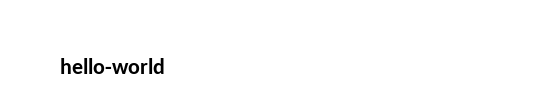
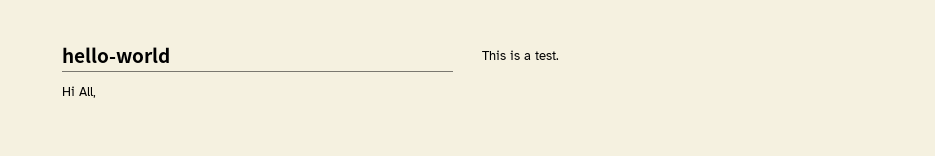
+ Hi All,
+ This is a test.

